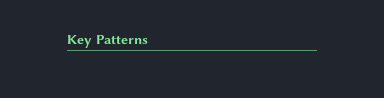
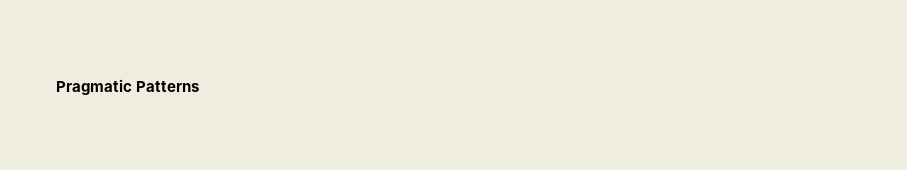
- Key Patterns
+ Pragmatic Patterns

